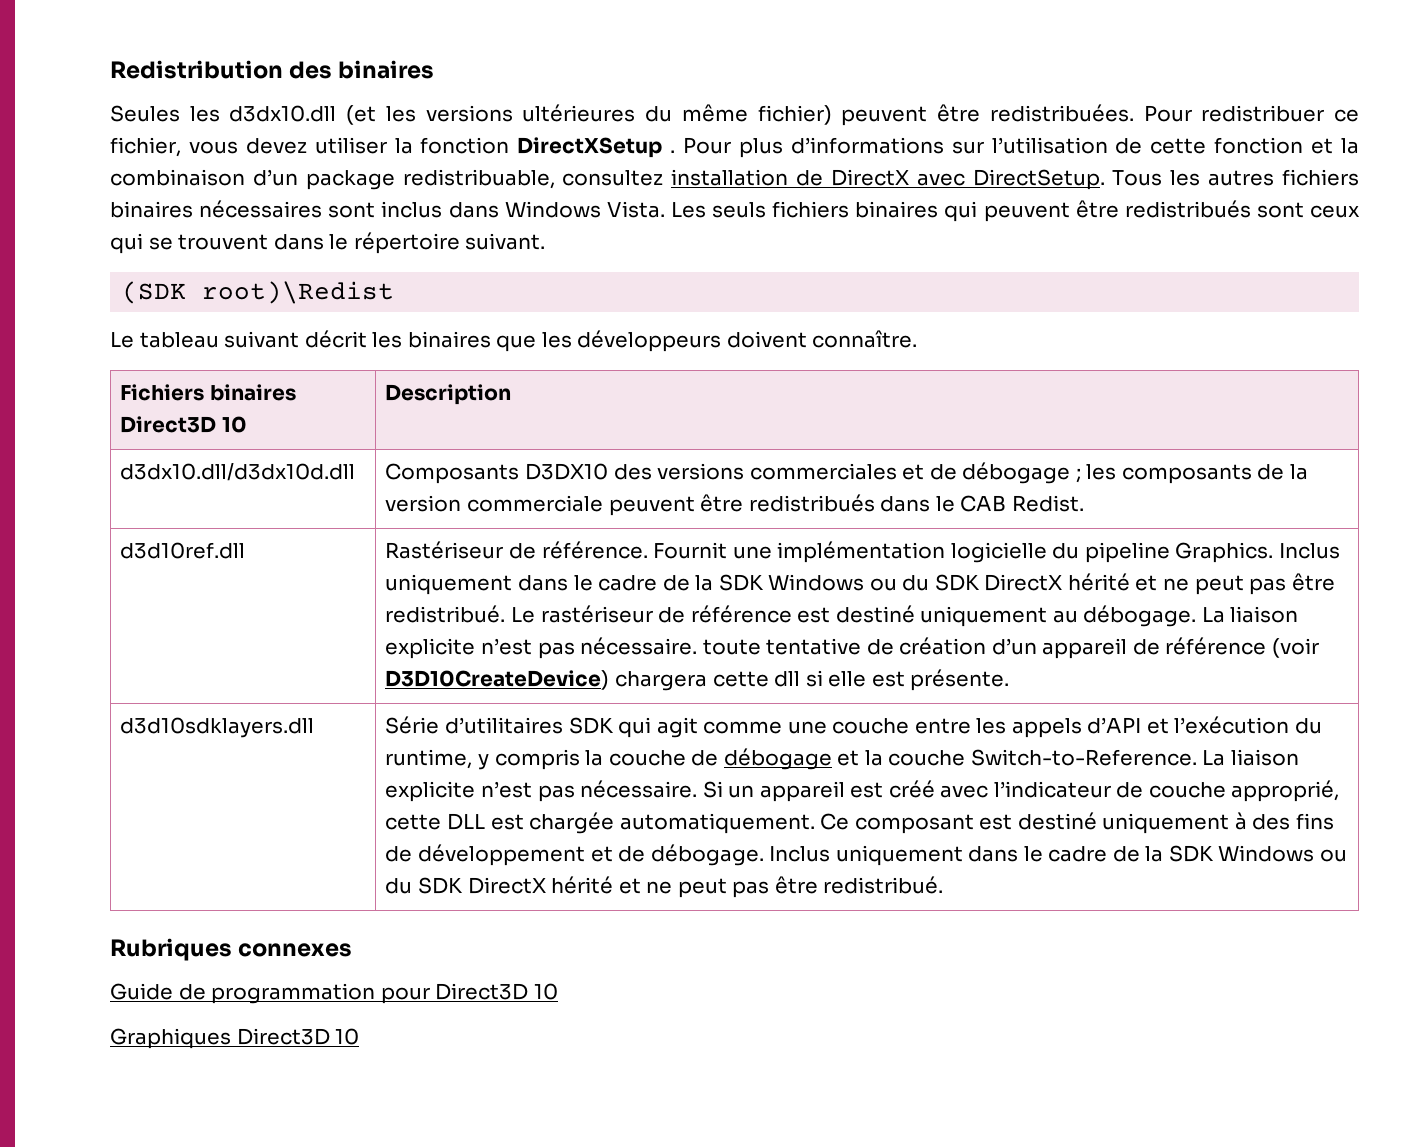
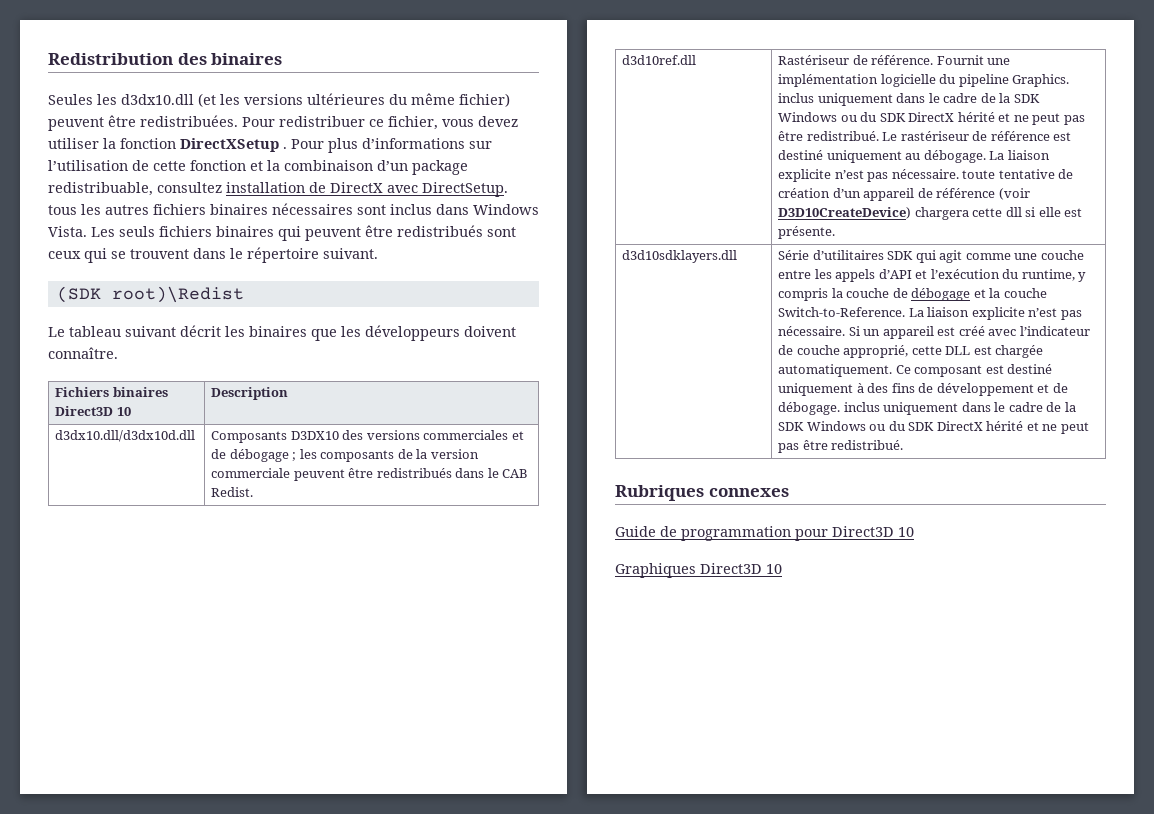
- Pour plus d’informations sur l’utilisation de cette fonction et la combinaison d’un package redistribuable, consultez installation de DirectX avec DirectSetup. Tous les autres fichiers binaires nécessaires sont inclus dans Windows Vista.
+ Pour plus d’informations sur l’utilisation de cette fonction et la combinaison d’un package redistribuable, consultez installation de DirectX avec DirectSetup. tous les autres fichiers binaires nécessaires sont inclus dans Windows Vista.
- Fournit une implémentation logicielle du pipeline Graphics. Inclus uniquement dans le cadre de la SDK Windows ou du SDK DirectX hérité et ne peut pas être redistribué.
+ Fournit une implémentation logicielle du pipeline Graphics. inclus uniquement dans le cadre de la SDK Windows ou du SDK DirectX hérité et ne peut pas être redistribué.
- Ce composant est destiné uniquement à des fins de développement et de débogage. Inclus uniquement dans le cadre de la SDK Windows ou du SDK DirectX hérité et ne peut pas être redistribué.
+ Ce composant est destiné uniquement à des fins de développement et de débogage. inclus uniquement dans le cadre de la SDK Windows ou du SDK DirectX hérité et ne peut pas être redistribué.

